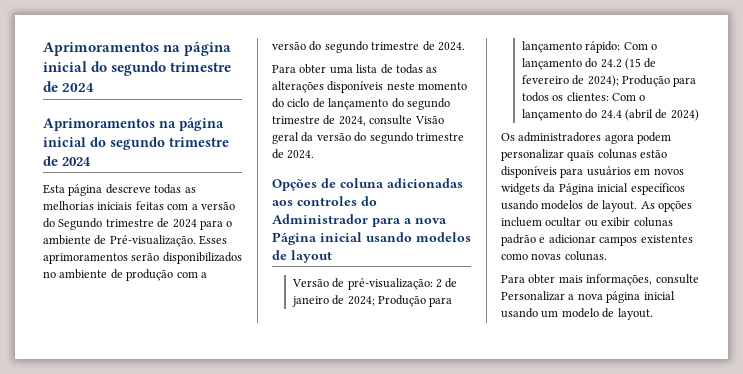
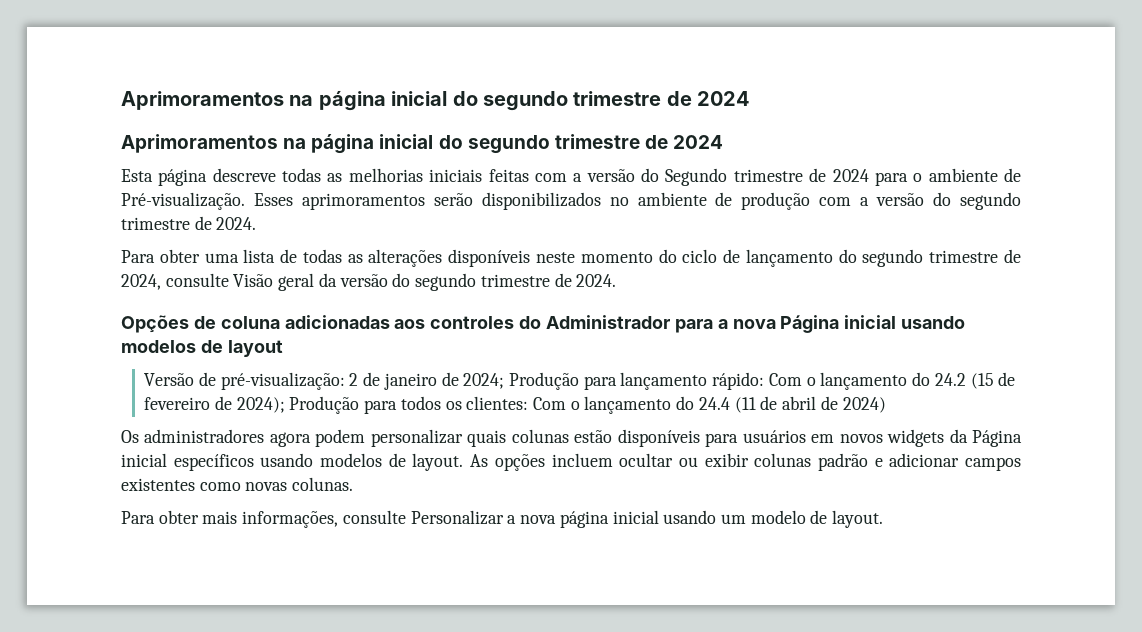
- Versão de pré-visualização: 2 de janeiro de 2024; Produção para lançamento rápido: Com o lançamento do 24.2 (15 de fevereiro de 2024); Produção para todos os clientes: Com o lançamento do 24.4 (abril de 2024)
+ Versão de pré-visualização: 2 de janeiro de 2024; Produção para lançamento rápido: Com o lançamento do 24.2 (15 de fevereiro de 2024); Produção para todos os clientes: Com o lançamento do 24.4 (11 de abril de 2024)

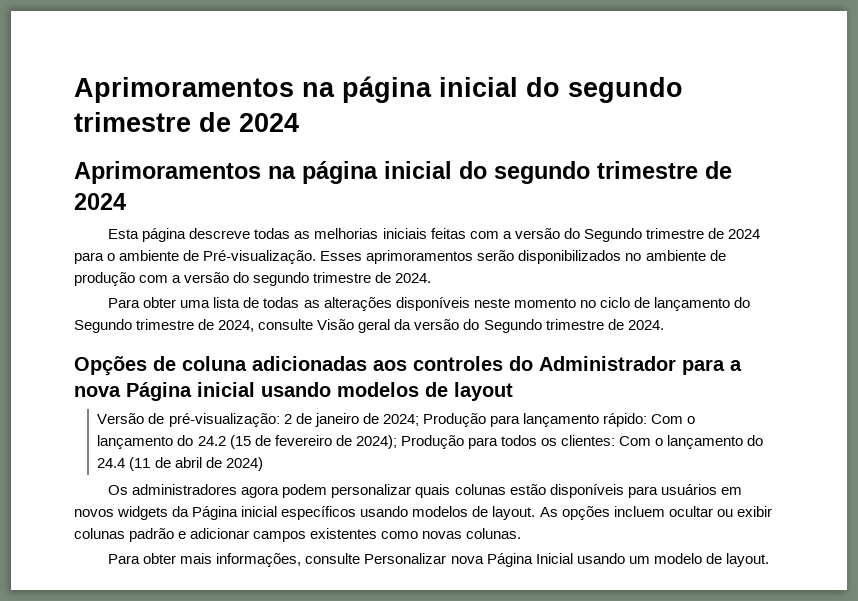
- Para obter uma lista de todas as alterações disponíveis neste momento do ciclo de lançamento do segundo trimestre de 2024, consulte Visão geral da versão do segundo trimestre de 2024.
+ Para obter uma lista de todas as alterações disponíveis neste momento no ciclo de lançamento do Segundo trimestre de 2024, consulte Visão geral da versão do Segundo trimestre de 2024.
- Para obter mais informações, consulte Personalizar a nova página inicial usando um modelo de layout.
+ Para obter mais informações, consulte Personalizar nova Página Inicial usando um modelo de layout.

